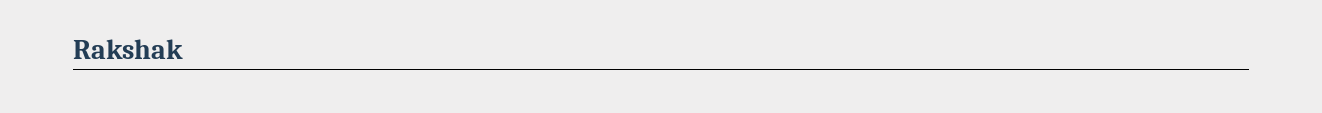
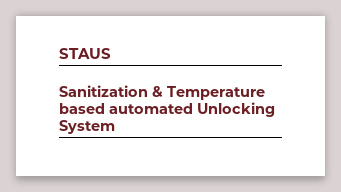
- Rakshak
+ STAUS
+ Sanitization & Temperature based automated Unlocking System

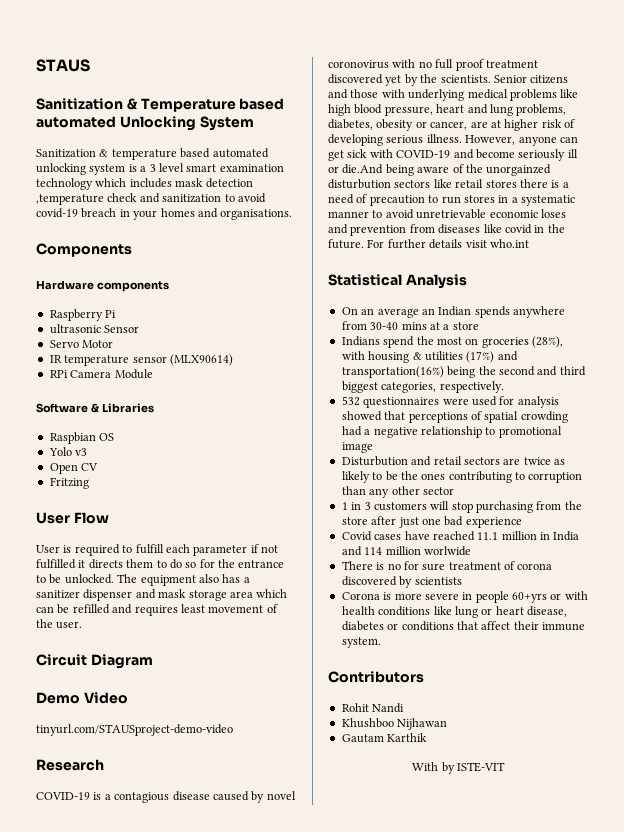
+ Sanitization & temperature based automated unlocking system is a 3 level smart examination technology which includes mask detection ,temperature check and sanitization to avoid covid-19 breach in your homes and organisations.
+ Components
+ Hardware components
+ Raspberry Pi
+ ultrasonic Sensor
+ Servo Motor
+ IR temperature sensor (MLX90614)
+ RPi Camera Module
+ Software & Libraries
+ Raspbian OS
+ Yolo v3
+ Open CV
+ Fritzing
+ User Flow
+ User is required to fulfill each parameter if not fulfilled it directs them to do so for the entrance to be unlocked. The equipment also has a sanitizer dispenser and mask storage area which can be refilled and requires least movement of the user.
+ Circuit Diagram
+ Demo Video
+ tinyurl.com/STAUSproject-demo-video
+ Research
+ COVID-19 is a contagious disease caused by novel coronovirus with no full proof treatment discovered yet by the scientists. Senior citizens and those with underlying medical problems like high blood pressure, heart and lung problems, diabetes, obesity or cancer, are at higher risk of developing serious illness. However, anyone can get sick with COVID-19 and become seriously ill or die.And being aware of the unorgainzed disturbution sectors like retail stores there is a need of precaution to run stores in a systematic manner to avoid unretrievable economic loses and prevention from diseases like covid in the future. For further details visit who.int
+ Statistical Analysis
+ On an average an Indian spends anywhere from 30-40 mins at a store
+ Indians spend the most on groceries (28%), with housing & utilities (17%) and transportation(16%) being the second and third biggest categories, respectively.
+ 532 questionnaires were used for analysis showed that perceptions of spatial crowding had a negative relationship to promotional image
+ Disturbution and retail sectors are twice as likely to be the ones contributing to corruption than any other sector
+ 1 in 3 customers will stop purchasing from the store after just one bad experience
+ Covid cases have reached 11.1 million in India and 114 million worlwide
+ There is no for sure treatment of corona discovered by scientists
+ Corona is more severe in people 60+yrs or with health conditions like lung or heart disease, diabetes or conditions that affect their immune system.
+ Contributors
+ Rohit Nandi
+ Khushboo Nijhawan
+ Gautam Karthik
+ With by ISTE-VIT

